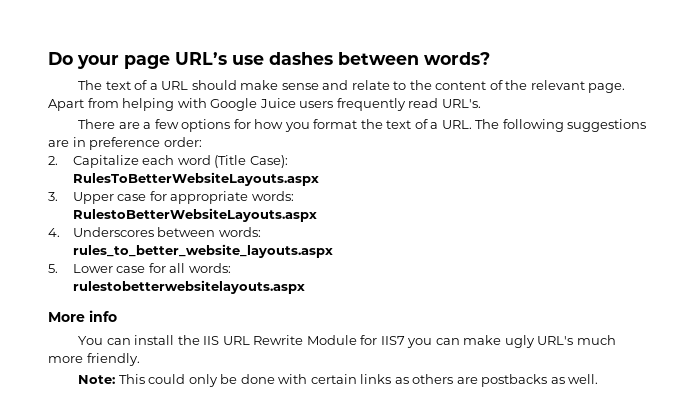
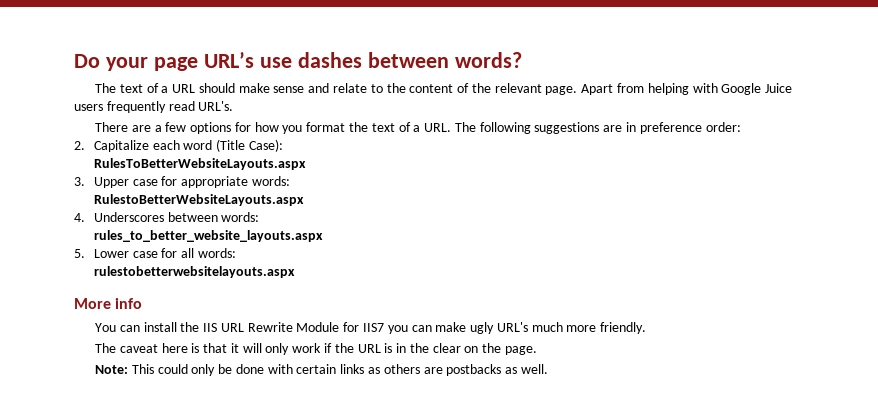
+ The caveat here is that it will only work if the URL is in the clear on the page.

